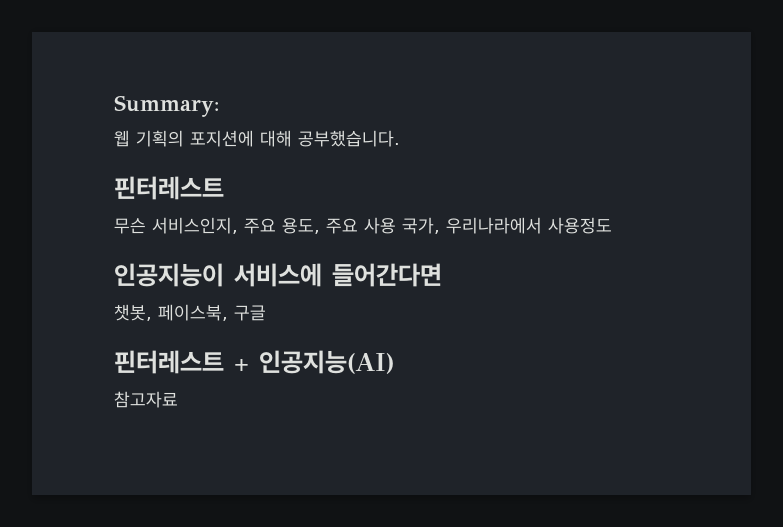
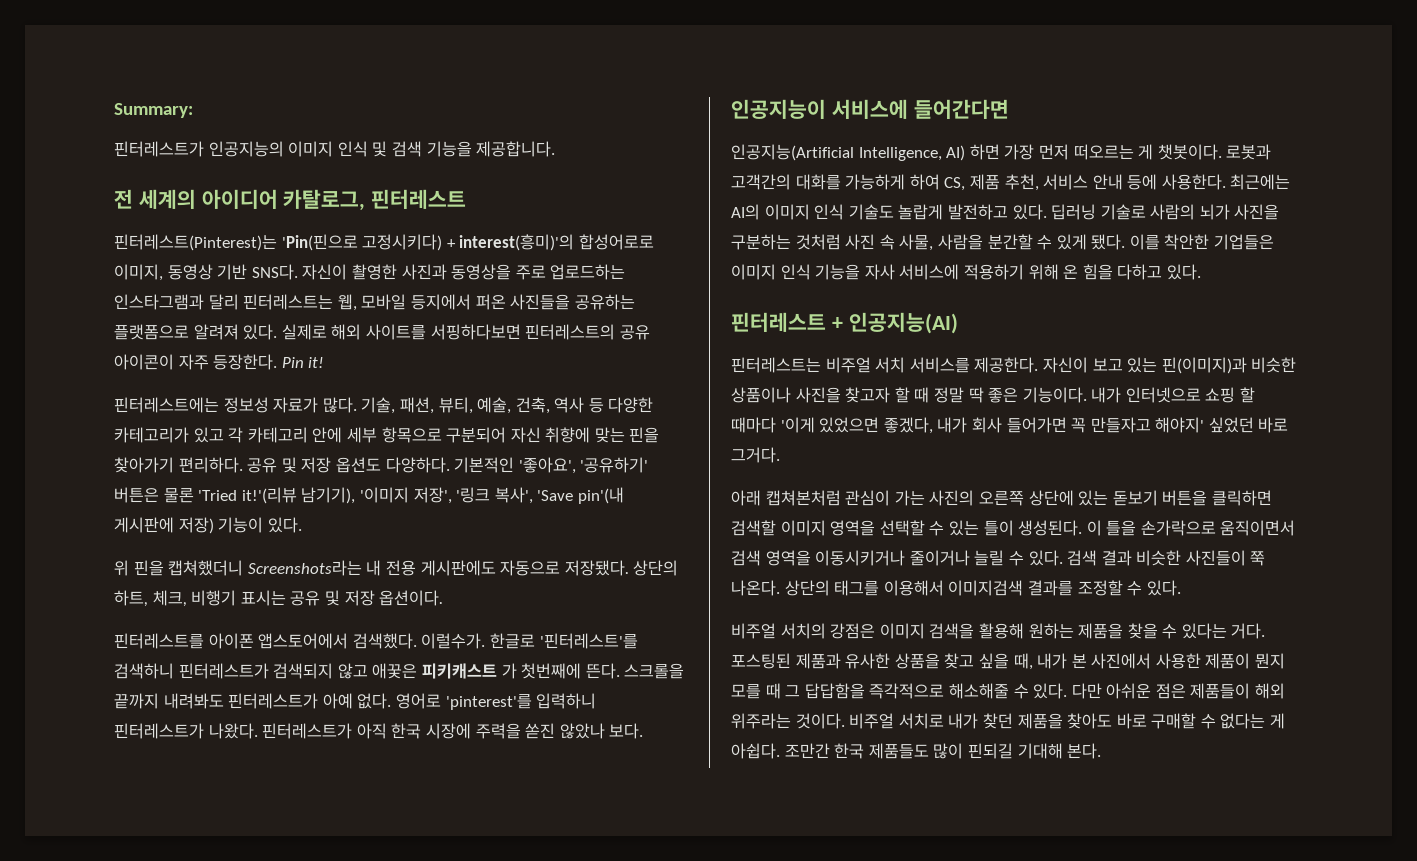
- 웹 기획의 포지션에 대해 공부했습니다.
- 핀터레스트
- 무슨 서비스인지, 주요 용도, 주요 사용 국가, 우리나라에서 사용정도
+ 핀터레스트가 인공지능의 이미지 인식 및 검색 기능을 제공합니다.
+ 전 세계의 아이디어 카탈로그, 핀터레스트
+ 핀터레스트(Pinterest)는 'Pin(핀으로 고정시키다) + interest(흥미)'의 합성어로로 이미지, 동영상 기반 SNS다. 자신이 촬영한 사진과 동영상을 주로 업로드하는 인스타그램과 달리 핀터레스트는 웹, 모바일 등지에서 퍼온 사진들을 공유하는 플랫폼으로 알려져 있다. 실제로 해외 사이트를 서핑하다보면 핀터레스트의 공유 아이콘이 자주 등장한다. Pin it!
+ 핀터레스트에는 정보성 자료가 많다. 기술, 패션, 뷰티, 예술, 건축, 역사 등 다양한 카테고리가 있고 각 카테고리 안에 세부 항목으로 구분되어 자신 취향에 맞는 핀을 찾아가기 편리하다. 공유 및 저장 옵션도 다양하다. 기본적인 '좋아요', '공유하기' 버튼은 물론 'Tried it!'(리뷰 남기기), '이미지 저장', '링크 복사', 'Save pin'(내 게시판에 저장) 기능이 있다.
+ 위 핀을 캡쳐했더니 Screenshots라는 내 전용 게시판에도 자동으로 저장됐다. 상단의 하트, 체크, 비행기 표시는 공유 및 저장 옵션이다.
+ 핀터레스트를 아이폰 앱스토어에서 검색했다. 이럴수가. 한글로 '핀터레스트'를 검색하니 핀터레스트가 검색되지 않고 애꿎은 피키캐스트 가 첫번째에 뜬다. 스크롤을 끝까지 내려봐도 핀터레스트가 아예 없다. 영어로 'pinterest'를 입력하니 핀터레스트가 나왔다. 핀터레스트가 아직 한국 시장에 주력을 쏟진 않았나 보다.
  인공지능이 서비스에 들어간다면
- 챗봇, 페이스북, 구글
+ 인공지능(Artificial Intelligence, AI) 하면 가장 먼저 떠오르는 게 챗봇이다. 로봇과 고객간의 대화를 가능하게 하여 CS, 제품 추천, 서비스 안내 등에 사용한다. 최근에는 AI의 이미지 인식 기술도 놀랍게 발전하고 있다. 딥러닝 기술로 사람의 뇌가 사진을 구분하는 것처럼 사진 속 사물, 사람을 분간할 수 있게 됐다. 이를 착안한 기업들은 이미지 인식 기능을 자사 서비스에 적용하기 위해 온 힘을 다하고 있다.
  핀터레스트 + 인공지능(AI)
- 참고자료
+ 핀터레스트는 비주얼 서치 서비스를 제공한다. 자신이 보고 있는 핀(이미지)과 비슷한 상품이나 사진을 찾고자 할 때 정말 딱 좋은 기능이다. 내가 인터넷으로 쇼핑 할 때마다 '이게 있었으면 좋겠다, 내가 회사 들어가면 꼭 만들자고 해야지' 싶었던 바로 그거다.
+ 아래 캡쳐본처럼 관심이 가는 사진의 오른쪽 상단에 있는 돋보기 버튼을 클릭하면 검색할 이미지 영역을 선택할 수 있는 틀이 생성된다. 이 틀을 손가락으로 움직이면서 검색 영역을 이동시키거나 줄이거나 늘릴 수 있다. 검색 결과 비슷한 사진들이 쭉 나온다. 상단의 태그를 이용해서 이미지검색 결과를 조정할 수 있다.
+ 비주얼 서치의 강점은 이미지 검색을 활용해 원하는 제품을 찾을 수 있다는 거다. 포스팅된 제품과 유사한 상품을 찾고 싶을 때, 내가 본 사진에서 사용한 제품이 뭔지 모를 때 그 답답함을 즉각적으로 해소해줄 수 있다. 다만 아쉬운 점은 제품들이 해외 위주라는 것이다. 비주얼 서치로 내가 찾던 제품을 찾아도 바로 구매할 수 없다는 게 아쉽다. 조만간 한국 제품들도 많이 핀되길 기대해 본다.

